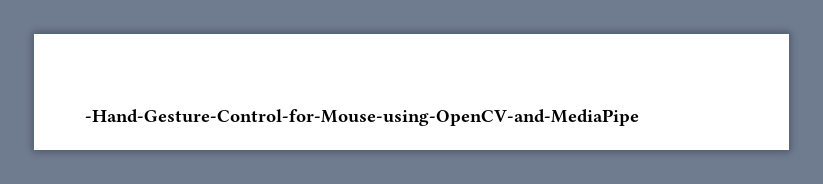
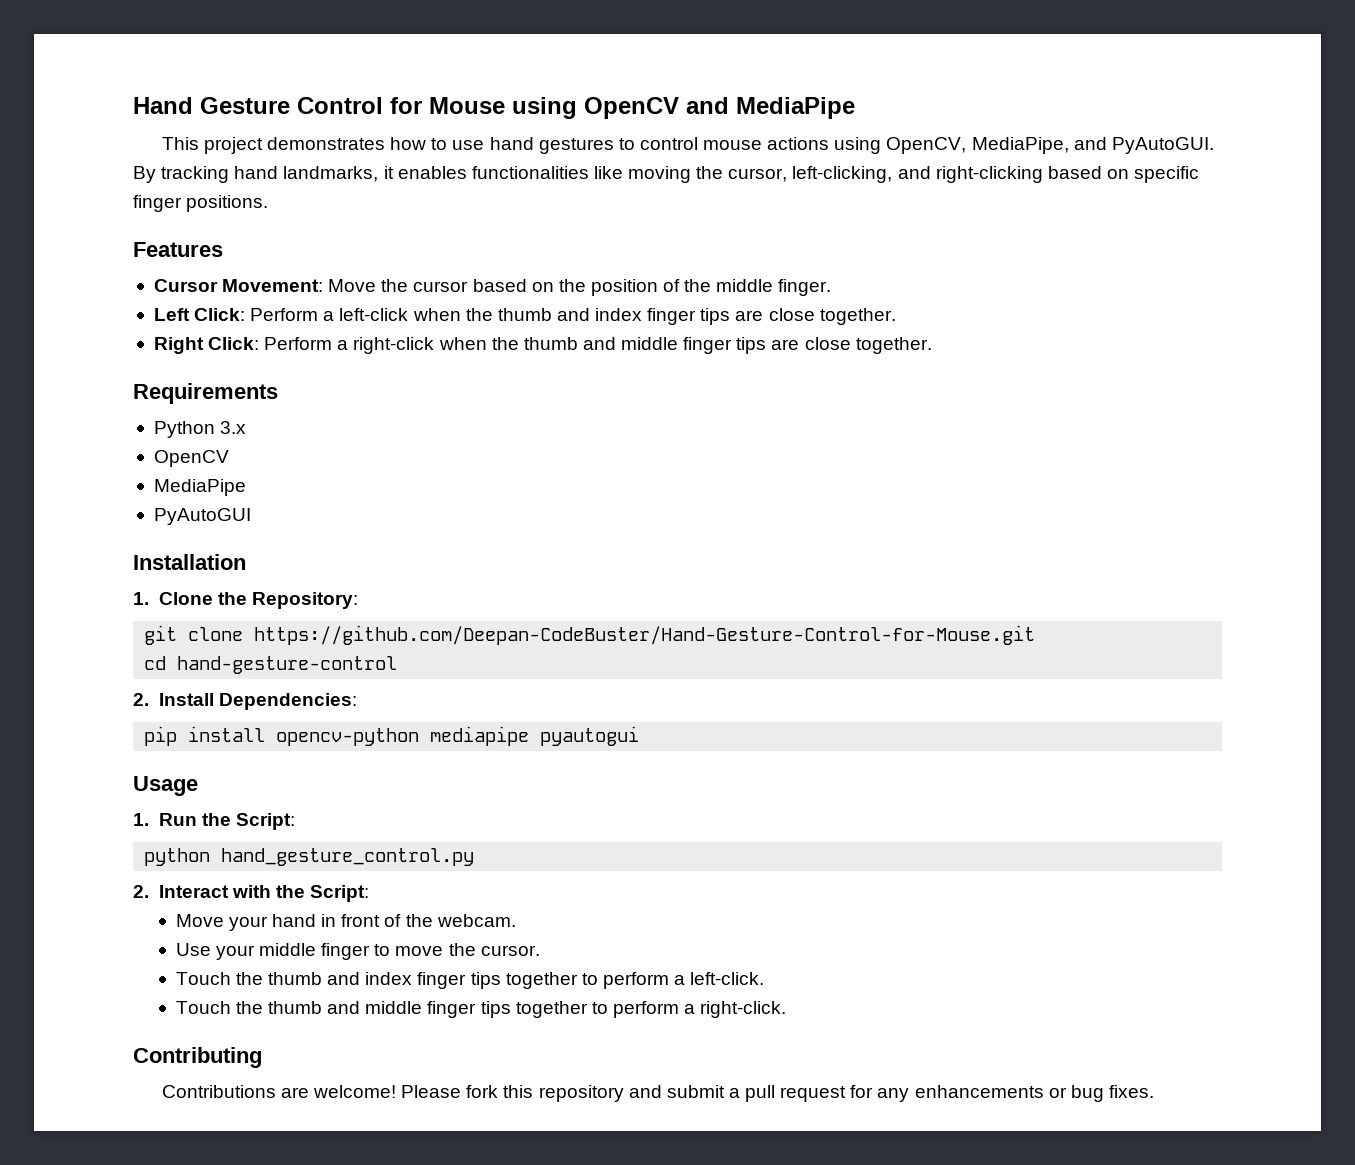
- -Hand-Gesture-Control-for-Mouse-using-OpenCV-and-MediaPipe
+ Hand Gesture Control for Mouse using OpenCV and MediaPipe
+ This project demonstrates how to use hand gestures to control mouse actions using OpenCV, MediaPipe, and PyAutoGUI. By tracking hand landmarks, it enables functionalities like moving the cursor, left-clicking, and right-clicking based on specific finger positions.
+ Features
+ Cursor Movement: Move the cursor based on the position of the middle finger.
+ Left Click: Perform a left-click when the thumb and index finger tips are close together.
+ Right Click: Perform a right-click when the thumb and middle finger tips are close together.
+ Requirements
+ Python 3.x
+ OpenCV
+ MediaPipe
+ PyAutoGUI
+ Installation
+ 1. Clone the Repository:
+ git clone https://github.com/Deepan-CodeBuster/Hand-Gesture-Control-for-Mouse.git
+ cd hand-gesture-control
+ 2. Install Dependencies:
+ pip install opencv-python mediapipe pyautogui
+ Usage
+ 1. Run the Script:
+ python hand_gesture_control.py
+ 2. Interact with the Script:
+ Move your hand in front of the webcam.
+ Use your middle finger to move the cursor.
+ Touch the thumb and index finger tips together to perform a left-click.
+ Touch the thumb and middle finger tips together to perform a right-click.
+ Contributing
+ Contributions are welcome! Please fork this repository and submit a pull request for any enhancements or bug fixes.

